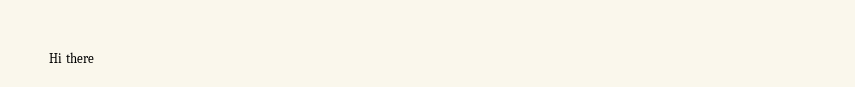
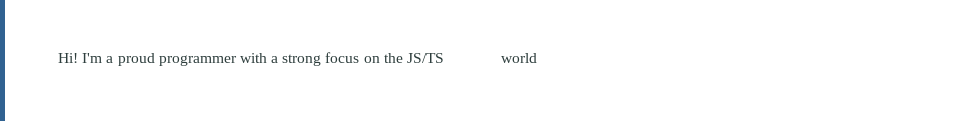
- Hi there
+ Hi! I'm a proud programmer with a strong focus on the JS/TS world

